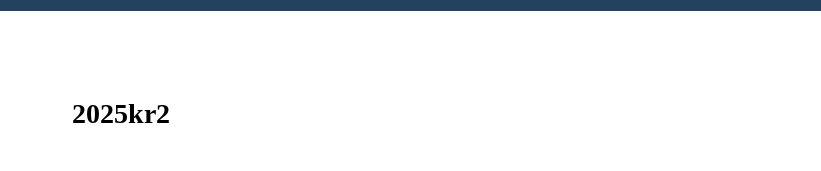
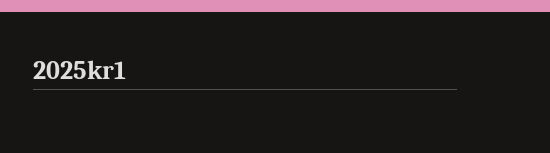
- 2025kr2
+ 2025kr1

